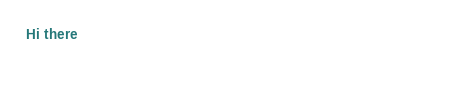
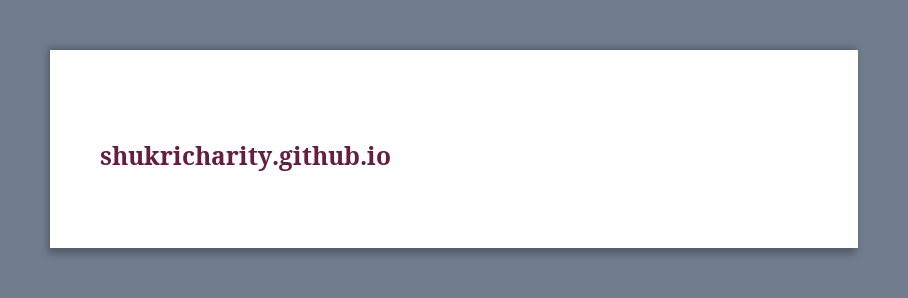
- Hi there
+ shukricharity.github.io

